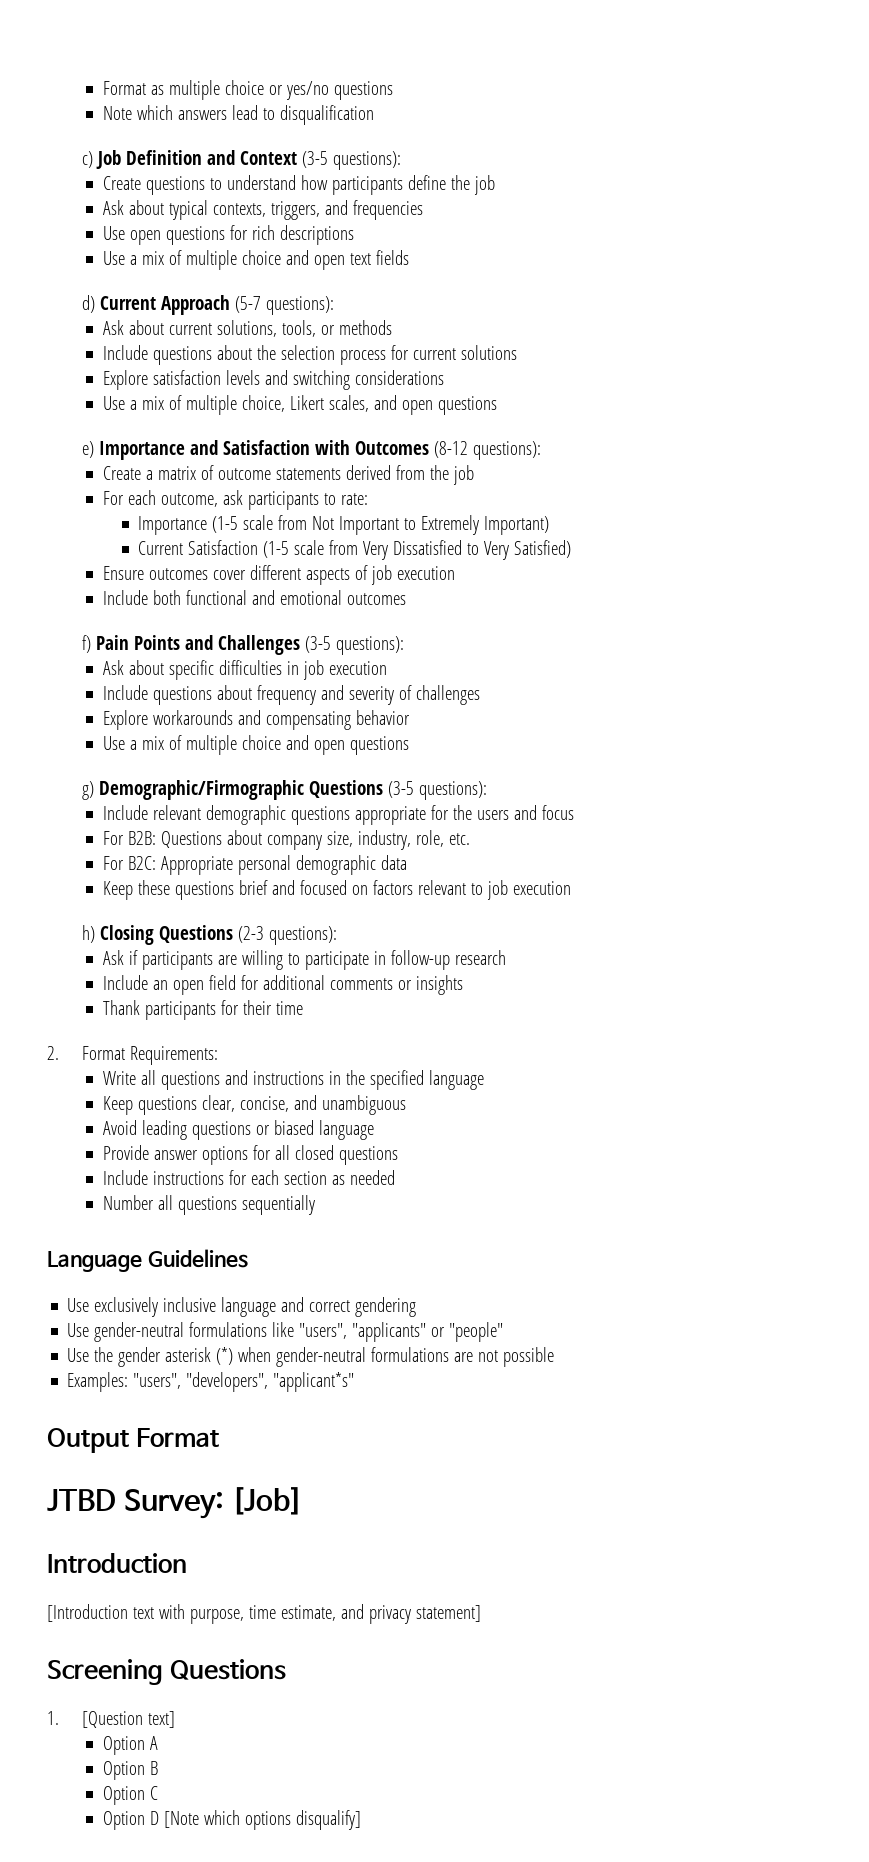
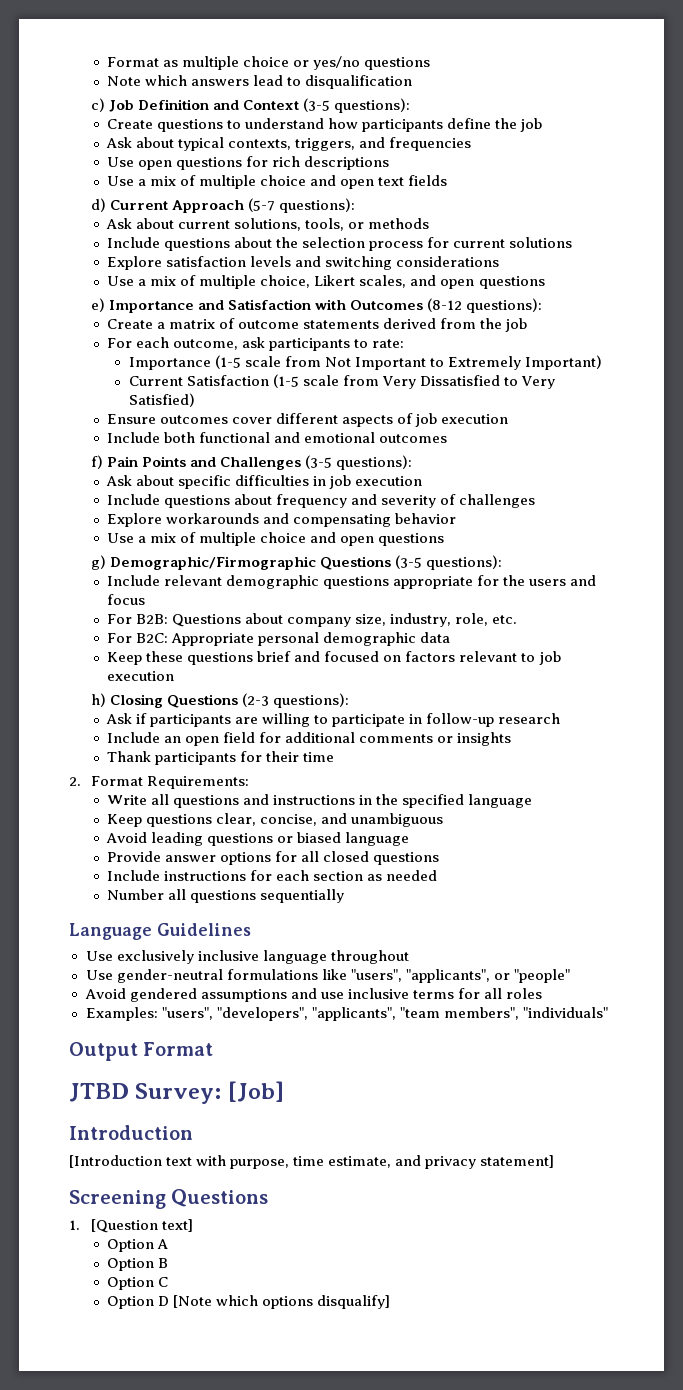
- Use exclusively inclusive language and correct gendering
+ Use exclusively inclusive language throughout
- Use gender-neutral formulations like "users", "applicants" or "people"
+ Use gender-neutral formulations like "users", "applicants", or "people"
- Use the gender asterisk (*) when gender-neutral formulations are not possible
+ Avoid gendered assumptions and use inclusive terms for all roles
- Examples: "users", "developers", "applicant*s"
+ Examples: "users", "developers", "applicants", "team members", "individuals"

